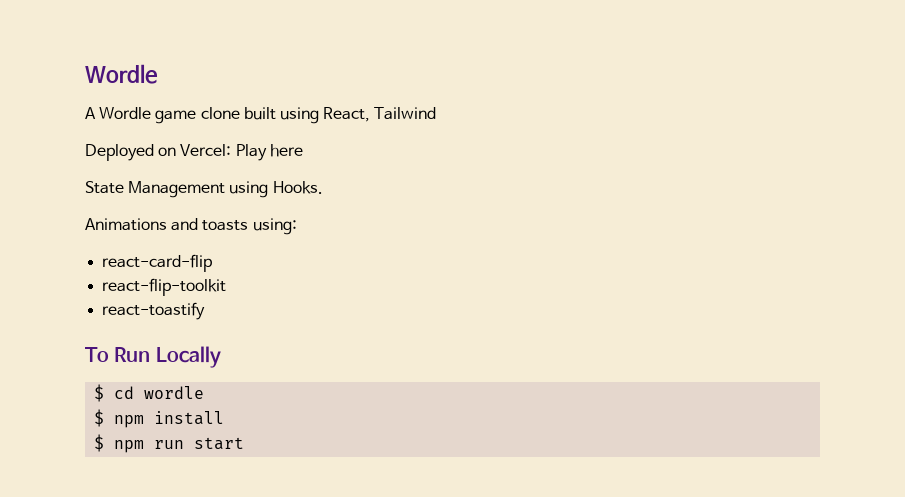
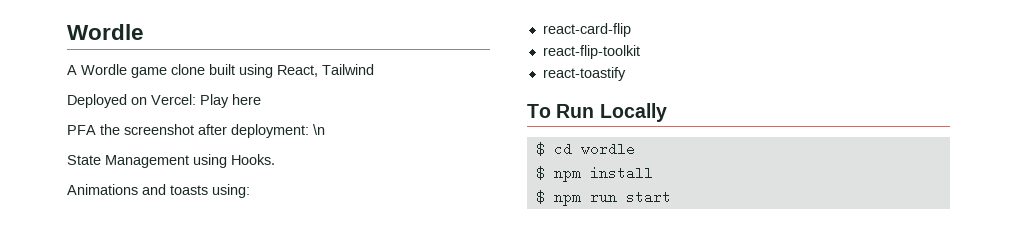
+ PFA the screenshot after deployment: \n

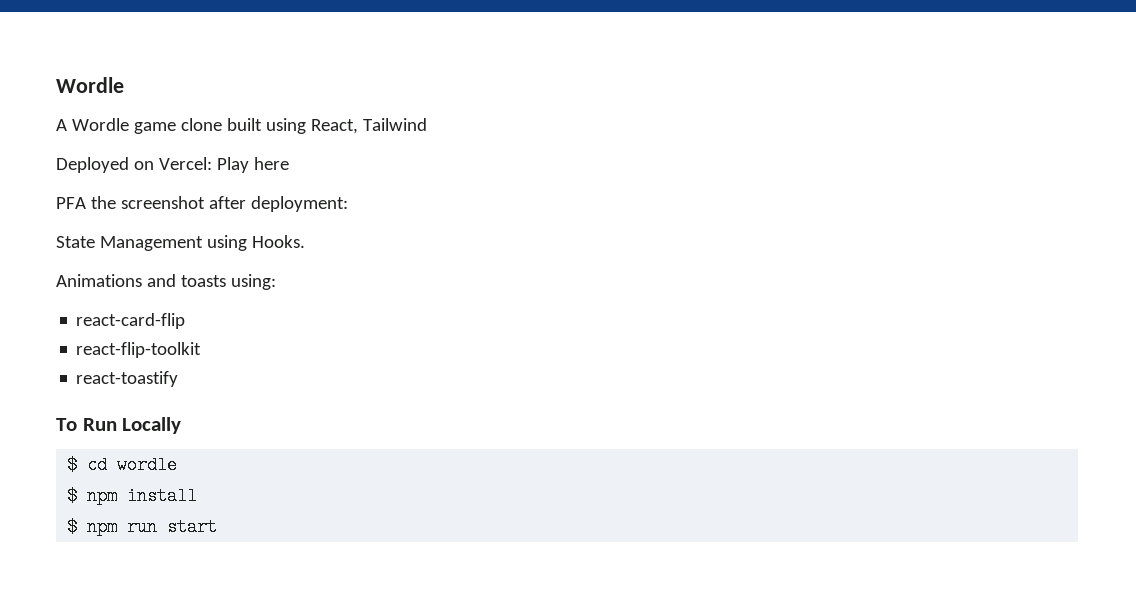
- PFA the screenshot after deployment: \n
+ PFA the screenshot after deployment:

